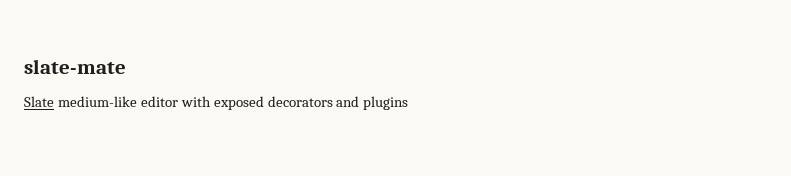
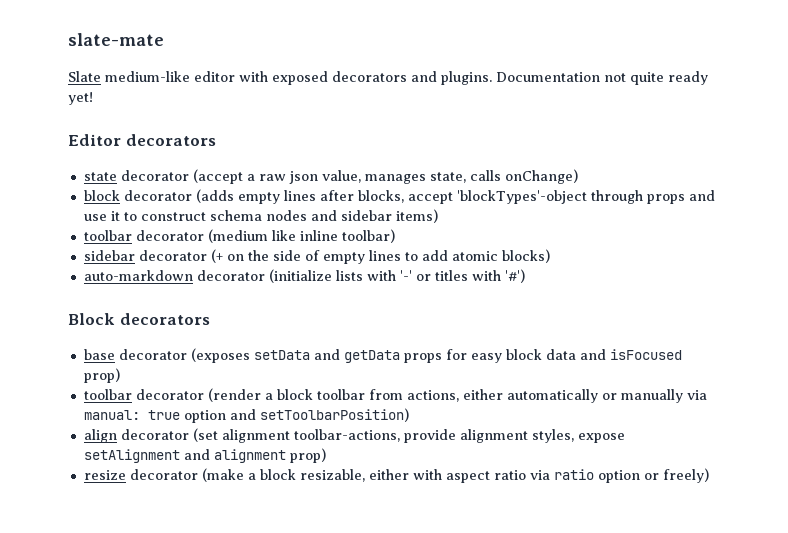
- Slate medium-like editor with exposed decorators and plugins
+ Slate medium-like editor with exposed decorators and plugins. Documentation not quite ready yet!
+ Editor decorators
+ state decorator (accept a raw json value, manages state, calls onChange)
+ block decorator (adds empty lines after blocks, accept 'blockTypes'-object through props and use it to construct schema nodes and sidebar items)
+ toolbar decorator (medium like inline toolbar)
+ sidebar decorator (+ on the side of empty lines to add atomic blocks)
+ auto-markdown decorator (initialize lists with '-' or titles with '#')
+ Block decorators
+ base decorator (exposes setData and getData props for easy block data and isFocused prop)
+ toolbar decorator (render a block toolbar from actions, either automatically or manually via manual: true option and setToolbarPosition)
+ align decorator (set alignment toolbar-actions, provide alignment styles, expose setAlignment and alignment prop)
+ resize decorator (make a block resizable, either with aspect ratio via ratio option or freely)

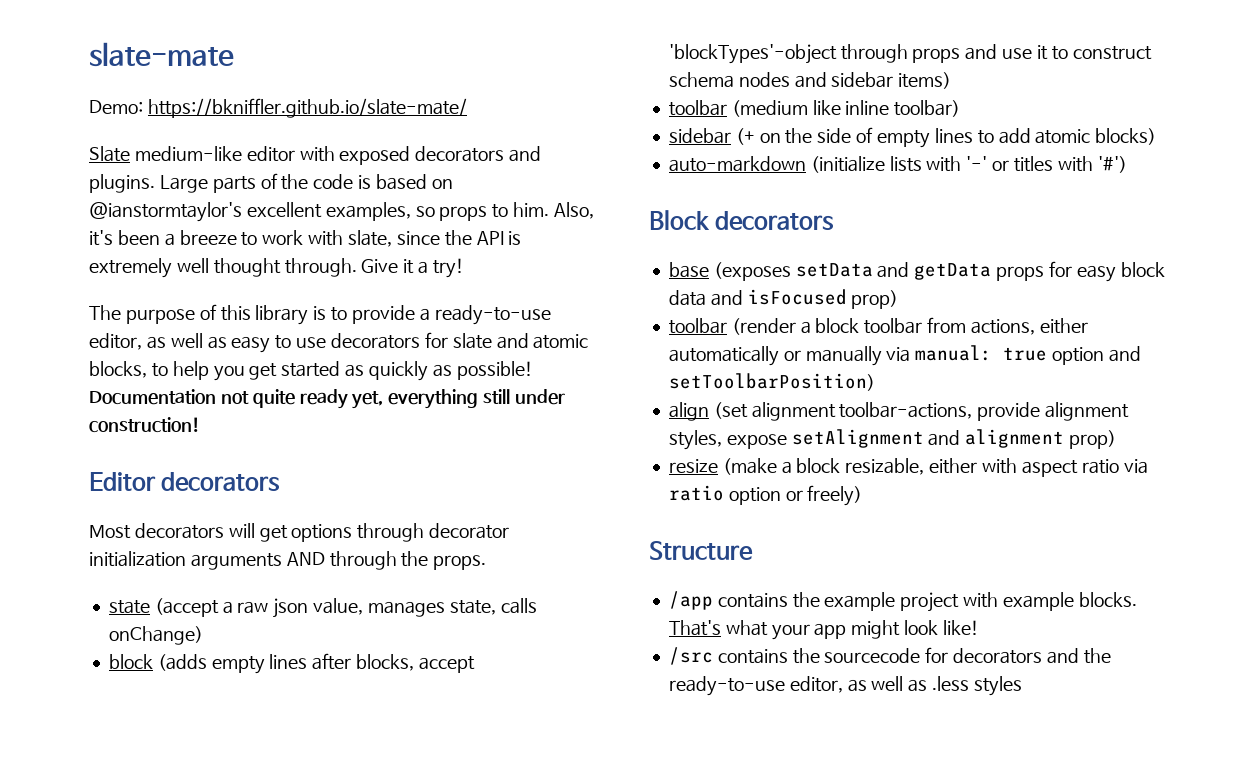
+ Demo: https://bkniffler.github.io/slate-mate/
- Documentation not quite ready yet!
+ Large parts of the code is based on @ianstormtaylor's excellent examples, so props to him. Also, it's been a breeze to work with slate, since the API is extremely well thought through. Give it a try!
+ The purpose of this library is to provide a ready-to-use editor, as well as easy to use decorators for slate and atomic blocks, to help you get started as quickly as possible! Documentation not quite ready yet, everything still under construction!
  Editor decorators
+ Most decorators will get options through decorator initialization arguments AND through the props.
- state decorator (accept a raw json value, manages state, calls onChange)
+ state (accept a raw json value, manages state, calls onChange)
- block decorator (adds empty lines after blocks, accept 'blockTypes'-object through props and use it to construct schema nodes and sidebar items)
+ block (adds empty lines after blocks, accept 'blockTypes'-object through props and use it to construct schema nodes and sidebar items)
- toolbar decorator (medium like inline toolbar)
+ toolbar (medium like inline toolbar)
- sidebar decorator (+ on the side of empty lines to add atomic blocks)
+ sidebar (+ on the side of empty lines to add atomic blocks)
- auto-markdown decorator (initialize lists with '-' or titles with '#')
+ auto-markdown (initialize lists with '-' or titles with '#')
- base decorator (exposes setData and getData props for easy block data and isFocused prop)
+ base (exposes setData and getData props for easy block data and isFocused prop)
- toolbar decorator (render a block toolbar from actions, either automatically or manually via manual: true option and setToolbarPosition)
+ toolbar (render a block toolbar from actions, either automatically or manually via manual: true option and setToolbarPosition)
- align decorator (set alignment toolbar-actions, provide alignment styles, expose setAlignment and alignment prop)
+ align (set alignment toolbar-actions, provide alignment styles, expose setAlignment and alignment prop)
- resize decorator (make a block resizable, either with aspect ratio via ratio option or freely)
+ resize (make a block resizable, either with aspect ratio via ratio option or freely)
+ Structure
+ /app contains the example project with example blocks. That's what your app might look like!
+ /src contains the sourcecode for decorators and the ready-to-use editor, as well as .less styles

